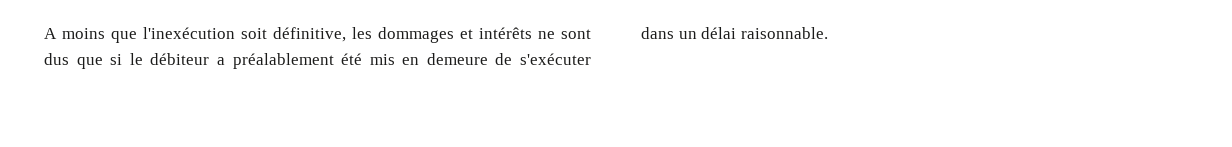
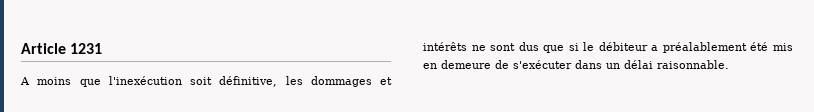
+ Article 1231

